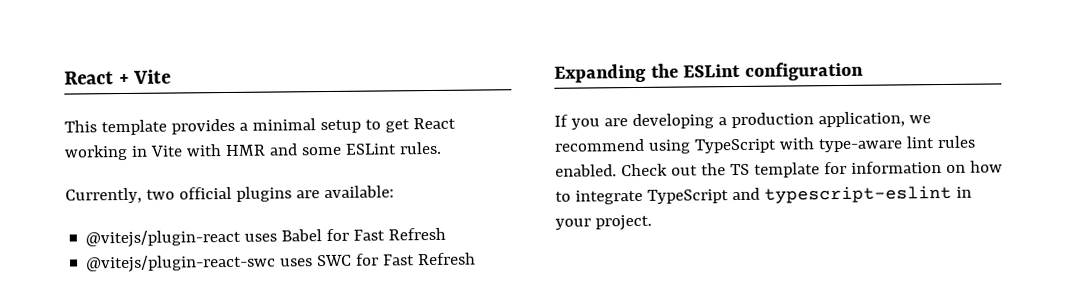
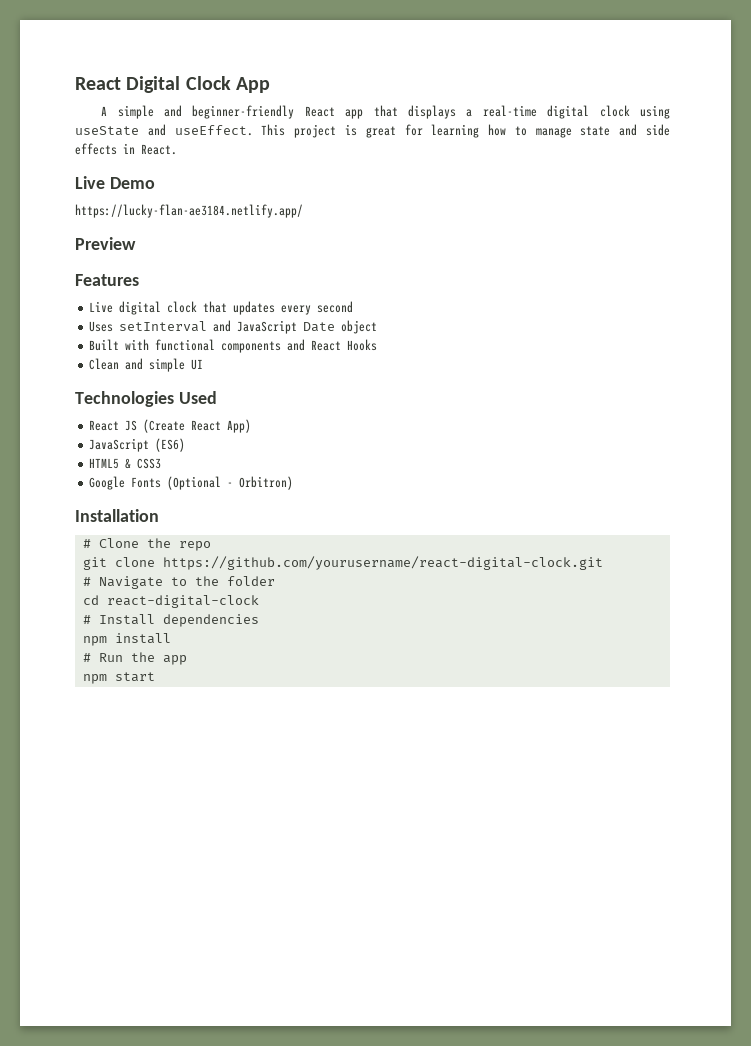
- React + Vite
- This template provides a minimal setup to get React working in Vite with HMR and some ESLint rules.
- Currently, two official plugins are available:
- @vitejs/plugin-react uses Babel for Fast Refresh
- @vitejs/plugin-react-swc uses SWC for Fast Refresh
- Expanding the ESLint configuration
- If you are developing a production application, we recommend using TypeScript with type-aware lint rules enabled. Check out the TS template for information on how to integrate TypeScript and typescript-eslint in your project.
+ React Digital Clock App
+ A simple and beginner-friendly React app that displays a real-time digital clock using useState and useEffect. This project is great for learning how to manage state and side effects in React.
+ Live Demo
+ https://lucky-flan-ae3184.netlify.app/
+ Preview
+ Features
+ Live digital clock that updates every second
+ Uses setInterval and JavaScript Date object
+ Built with functional components and React Hooks
+ Clean and simple UI
+ Technologies Used
+ React JS (Create React App)
+ JavaScript (ES6)
+ HTML5 & CSS3
+ Google Fonts (Optional - Orbitron)
+ Installation
+ # Clone the repo
+ git clone https://github.com/yourusername/react-digital-clock.git
+ # Navigate to the folder
+ cd react-digital-clock
+ # Install dependencies
+ npm install
+ # Run the app
+ npm start

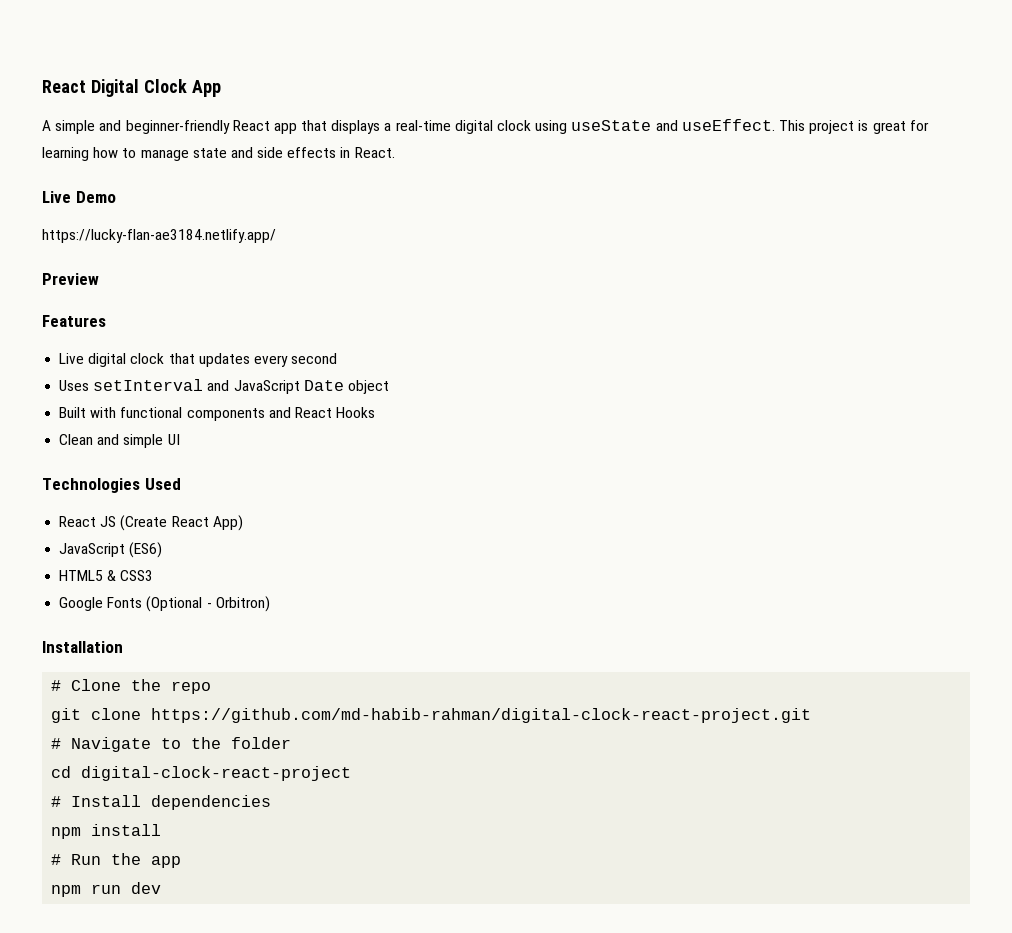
- git clone https://github.com/yourusername/react-digital-clock.git
+ git clone https://github.com/md-habib-rahman/digital-clock-react-project.git
- cd react-digital-clock
+ cd digital-clock-react-project
- npm start
+ npm run dev

